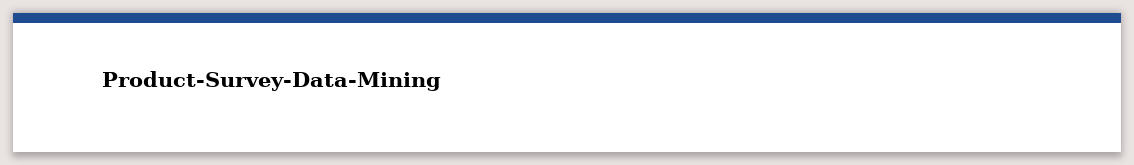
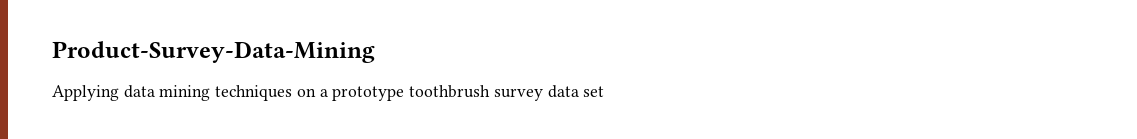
+ Applying data mining techniques on a prototype toothbrush survey data set

